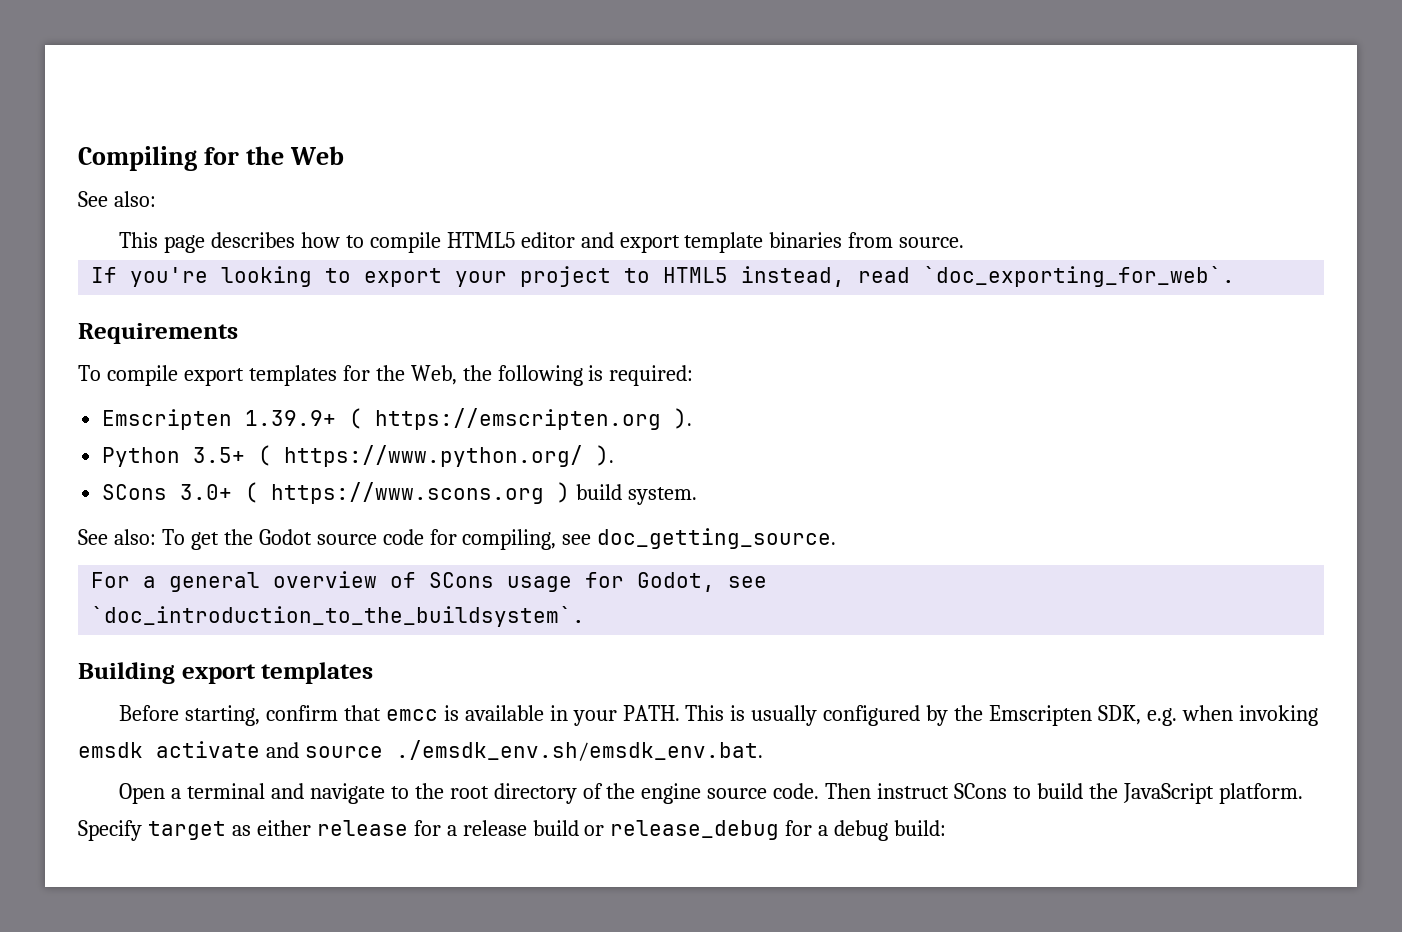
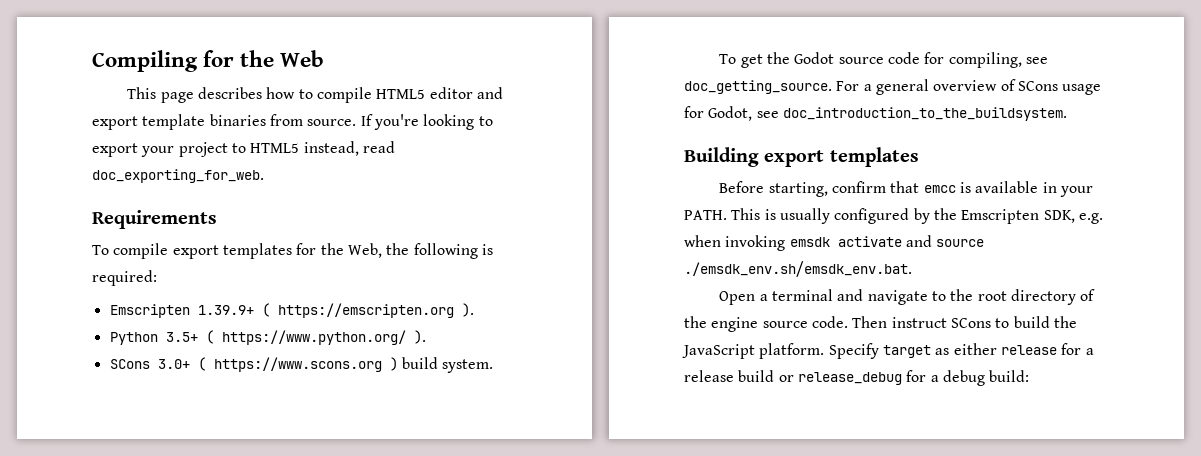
  Compiling for the Web
- See also:
- This page describes how to compile HTML5 editor and export template binaries from source.
- If you're looking to export your project to HTML5 instead, read `doc_exporting_for_web`.
+ This page describes how to compile HTML5 editor and export template binaries from source. If you're looking to export your project to HTML5 instead, read doc_exporting_for_web.
- See also: To get the Godot source code for compiling, see doc_getting_source.
- For a general overview of SCons usage for Godot, see
- `doc_introduction_to_the_buildsystem`.
+ To get the Godot source code for compiling, see doc_getting_source. For a general overview of SCons usage for Godot, see doc_introduction_to_the_buildsystem.

